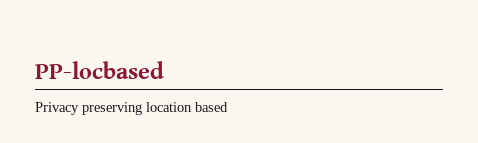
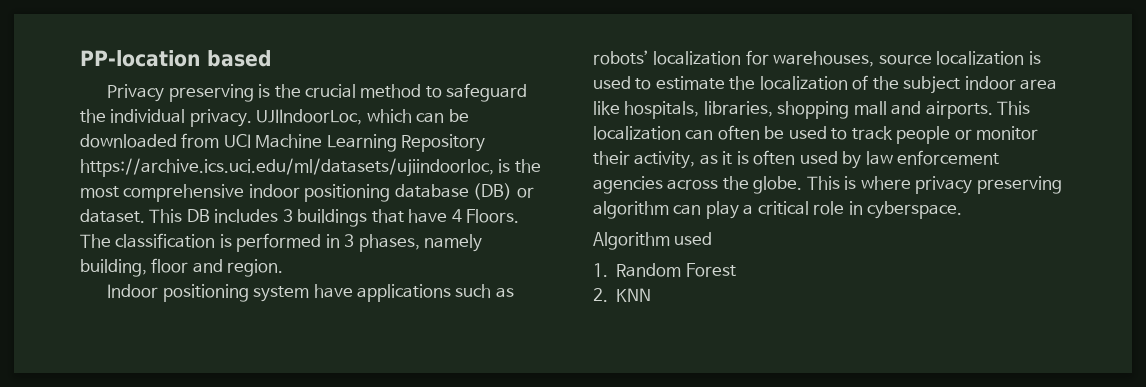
- PP-locbased
+ PP-location based
- Privacy preserving location based
+ Privacy preserving is the crucial method to safeguard the individual privacy. UJIIndoorLoc, which can be downloaded from UCI Machine Learning Repository https://archive.ics.uci.edu/ml/datasets/ujiindoorloc, is the most comprehensive indoor positioning database (DB) or dataset. This DB includes 3 buildings that have 4 Floors. The classification is performed in 3 phases, namely building, floor and region.
+ Indoor positioning system have applications such as robots’ localization for warehouses, source localization is used to estimate the localization of the subject indoor area like hospitals, libraries, shopping mall and airports. This localization can often be used to track people or monitor their activity, as it is often used by law enforcement agencies across the globe. This is where privacy preserving algorithm can play a critical role in cyberspace.
+ Algorithm used
+ 1. Random Forest
+ 2. KNN

